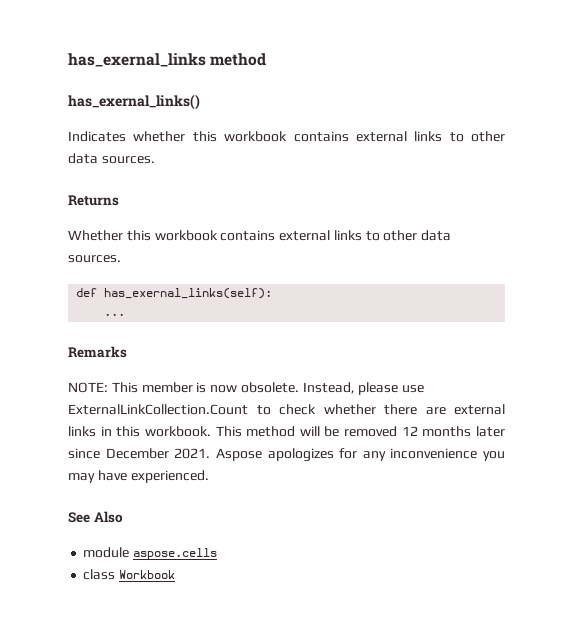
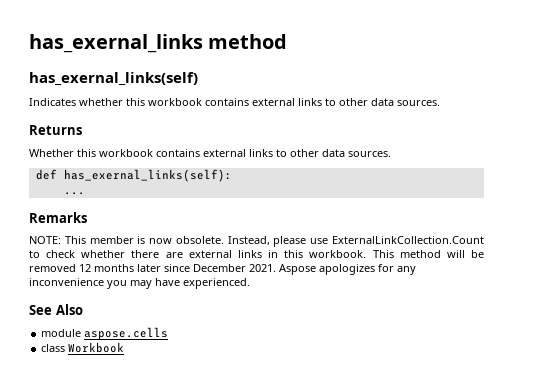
- has_exernal_links()
+ has_exernal_links(self)

